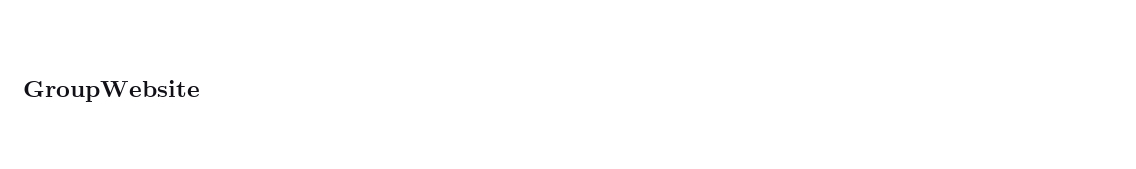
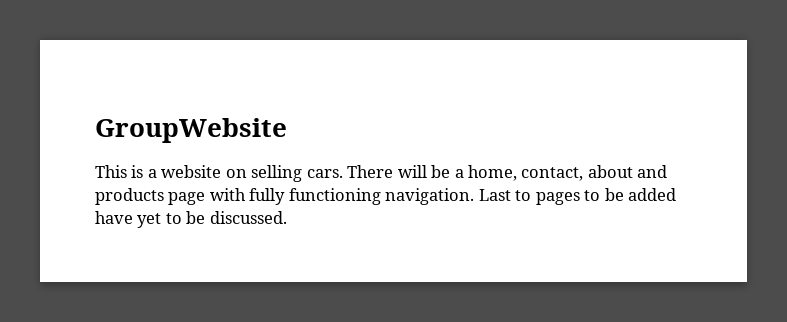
+ This is a website on selling cars. There will be a home, contact, about and products page with fully functioning navigation. Last to pages to be added have yet to be discussed.

